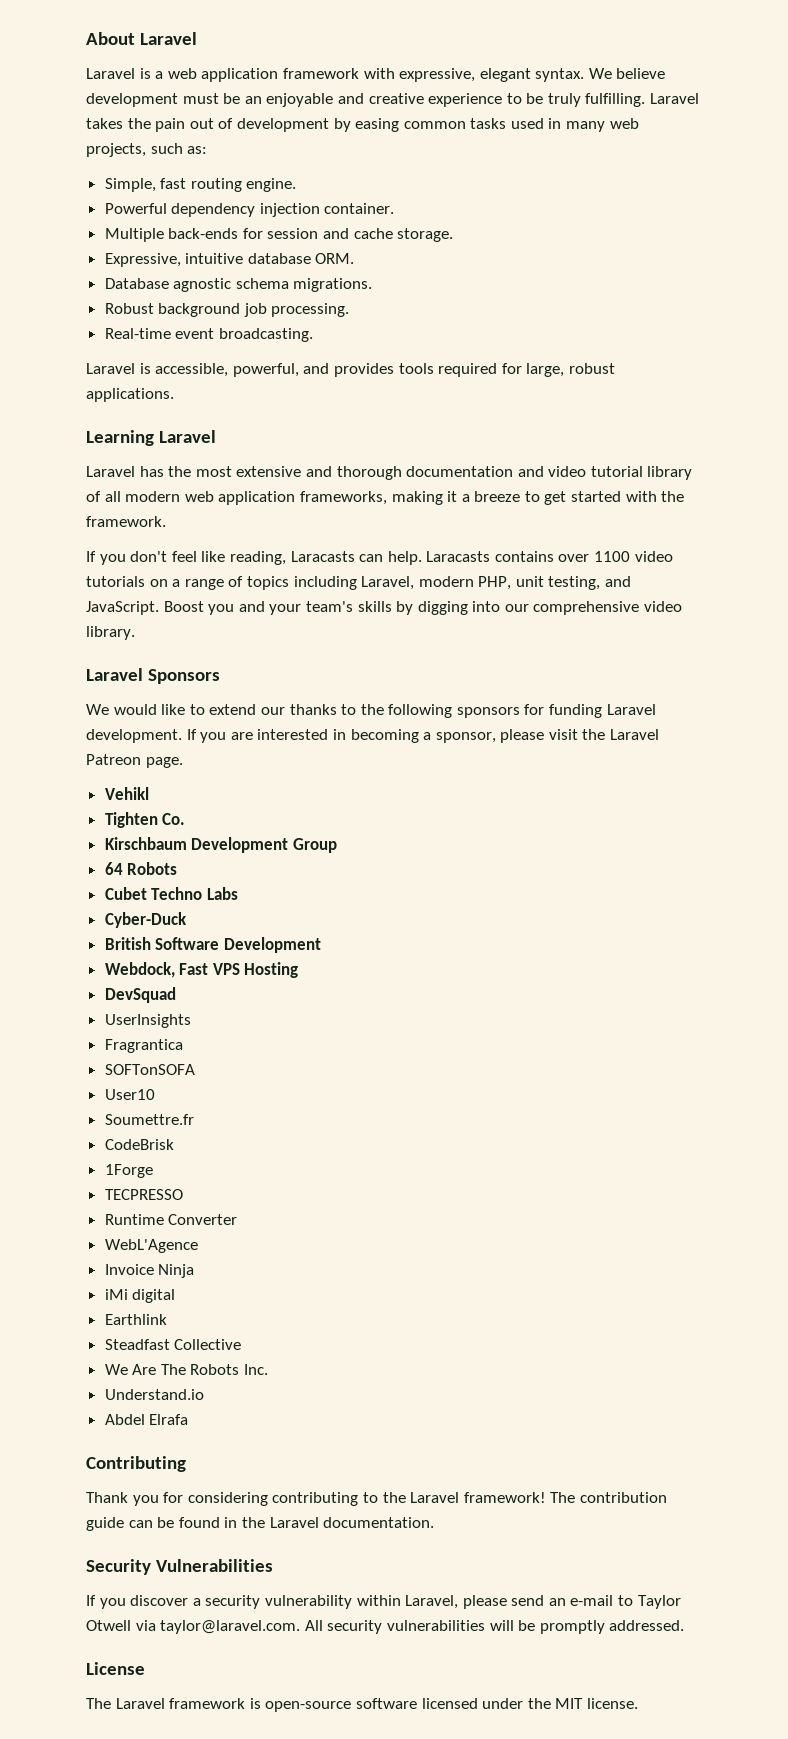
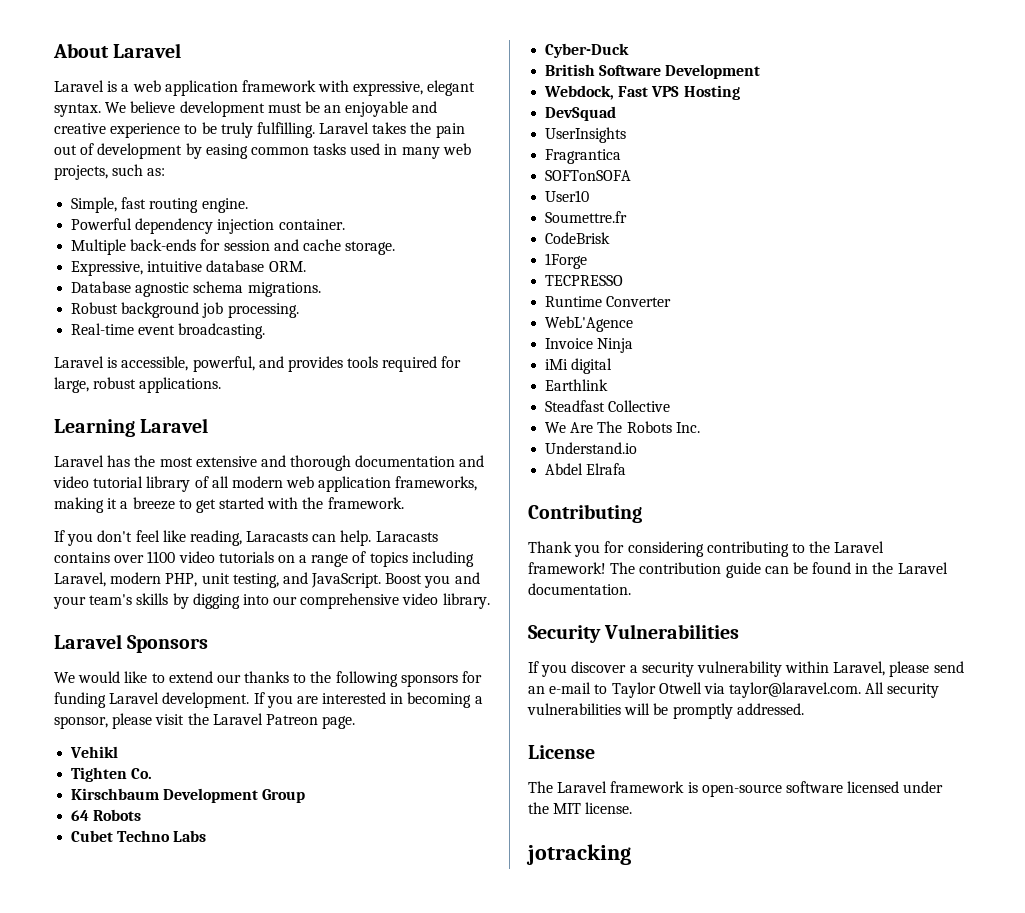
+ jotracking

